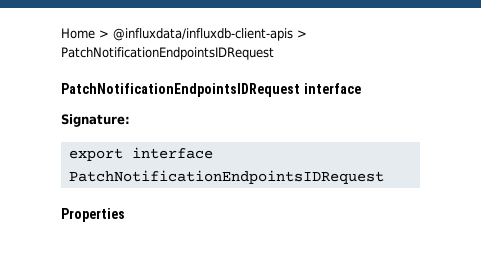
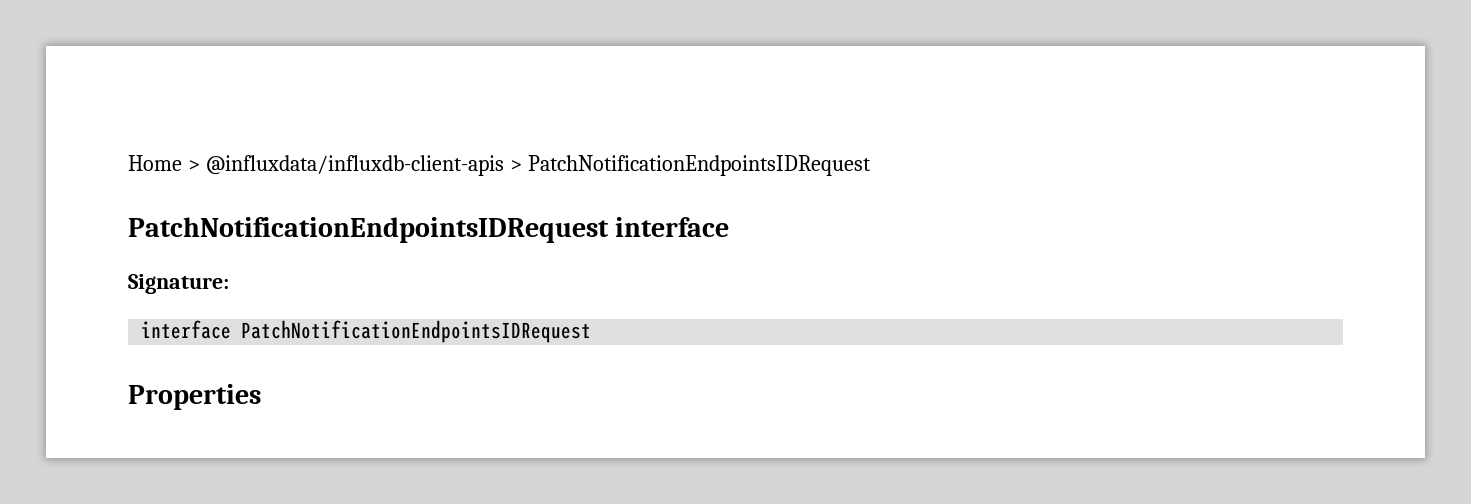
- export interface PatchNotificationEndpointsIDRequest
+ interface PatchNotificationEndpointsIDRequest

